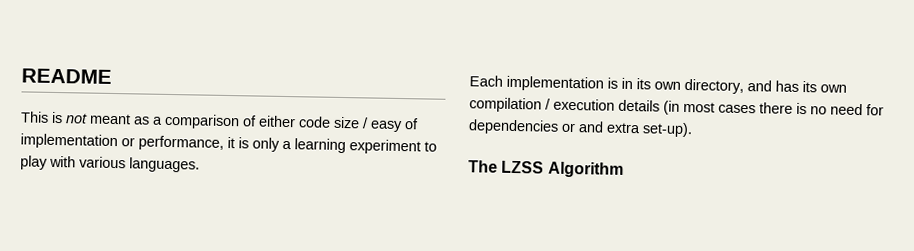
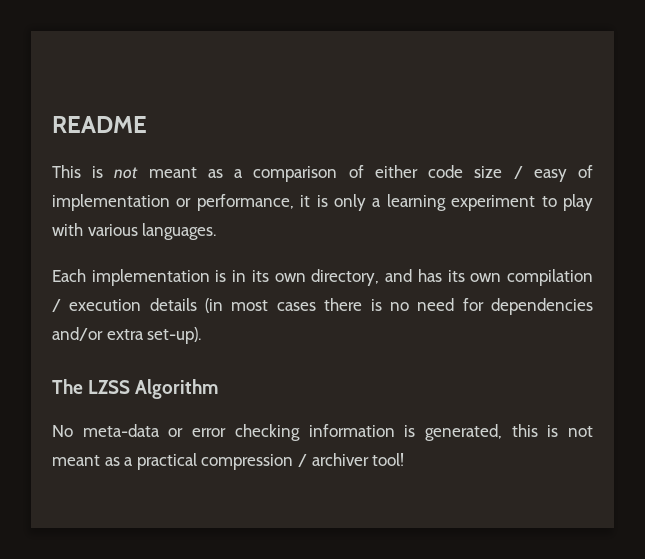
- Each implementation is in its own directory, and has its own compilation / execution details (in most cases there is no need for dependencies or and extra set-up).
+ Each implementation is in its own directory, and has its own compilation / execution details (in most cases there is no need for dependencies and/or extra set-up).
+ No meta-data or error checking information is generated, this is not meant as a practical compression / archiver tool!

